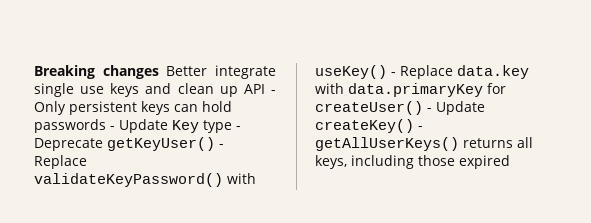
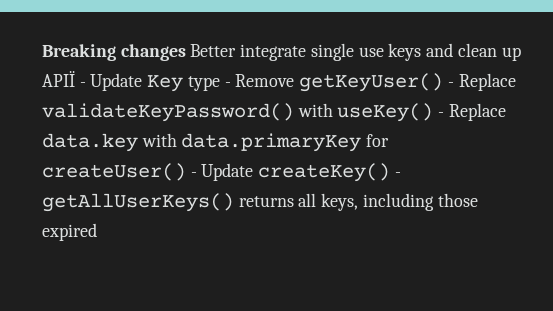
- Breaking changes Better integrate single use keys and clean up API - Only persistent keys can hold passwords - Update Key type - Deprecate getKeyUser() - Replace validateKeyPassword() with useKey() - Replace data.key with data.primaryKey for createUser() - Update createKey() - getAllUserKeys() returns all keys, including those expired
+ Breaking changes Better integrate single use keys and clean up APIÏ - Update Key type - Remove getKeyUser() - Replace validateKeyPassword() with useKey() - Replace data.key with data.primaryKey for createUser() - Update createKey() - getAllUserKeys() returns all keys, including those expired

